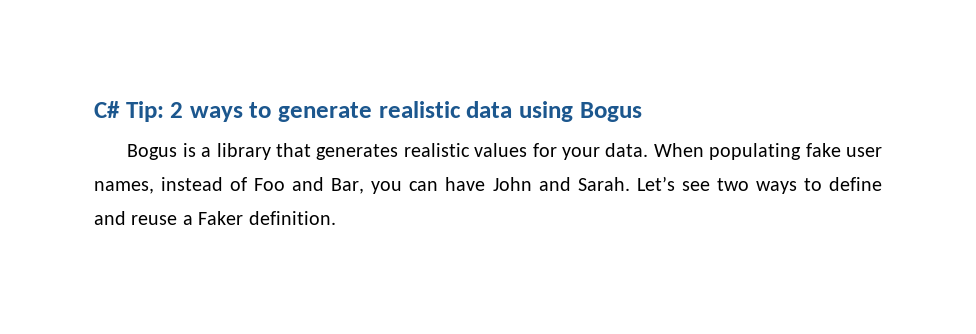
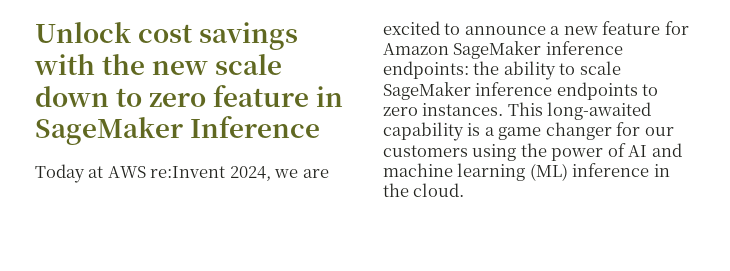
- C# Tip: 2 ways to generate realistic data using Bogus
- Bogus is a library that generates realistic values for your data. When populating fake user names, instead of Foo and Bar, you can have John and Sarah. Let’s see two ways to define and reuse a Faker definition.
+ Unlock cost savings with the new scale down to zero feature in SageMaker Inference
+ Today at AWS re:Invent 2024, we are excited to announce a new feature for Amazon SageMaker inference endpoints: the ability to scale SageMaker inference endpoints to zero instances. This long-awaited capability is a game changer for our customers using the power of AI and machine learning (ML) inference in the cloud.

